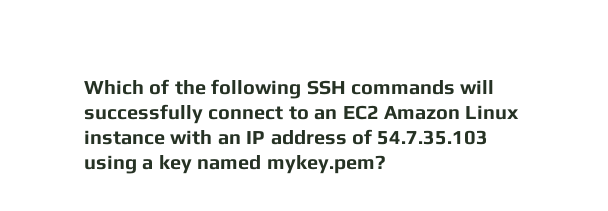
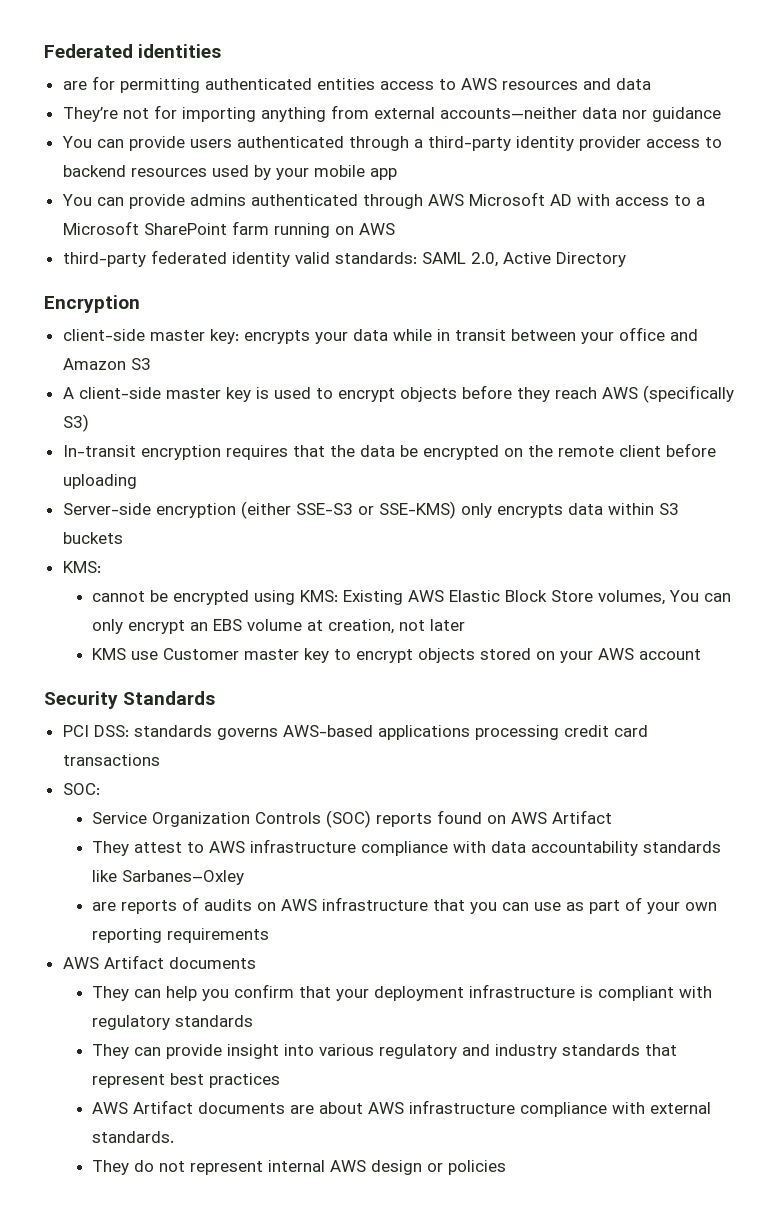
- Which of the following SSH commands will successfully connect to an EC2 Amazon Linux instance with an IP address of 54.7.35.103 using a key named mykey.pem?
+ Federated identities
+ are for permitting authenticated entities access to AWS resources and data
+ They’re not for importing anything from external accounts—neither data nor guidance
+ You can provide users authenticated through a third-party identity provider access to backend resources used by your mobile app
+ You can provide admins authenticated through AWS Microsoft AD with access to a Microsoft SharePoint farm running on AWS
+ third-party federated identity valid standards: SAML 2.0, Active Directory
+ Encryption
+ client-side master key: encrypts your data while in transit between your office and Amazon S3
+ A client-side master key is used to encrypt objects before they reach AWS (specifically S3)
+ In-transit encryption requires that the data be encrypted on the remote client before uploading
+ Server-side encryption (either SSE-S3 or SSE-KMS) only encrypts data within S3 buckets
+ KMS:
+ cannot be encrypted using KMS: Existing AWS Elastic Block Store volumes, You can only encrypt an EBS volume at creation, not later
+ KMS use Customer master key to encrypt objects stored on your AWS account
+ Security Standards
+ PCI DSS: standards governs AWS-based applications processing credit card transactions
+ SOC:
+ Service Organization Controls (SOC) reports found on AWS Artifact
+ They attest to AWS infrastructure compliance with data accountability standards like Sarbanes–Oxley
+ are reports of audits on AWS infrastructure that you can use as part of your own reporting requirements
+ AWS Artifact documents
+ They can help you confirm that your deployment infrastructure is compliant with regulatory standards
+ They can provide insight into various regulatory and industry standards that represent best practices
+ AWS Artifact documents are about AWS infrastructure compliance with external standards.
+ They do not represent internal AWS design or policies

